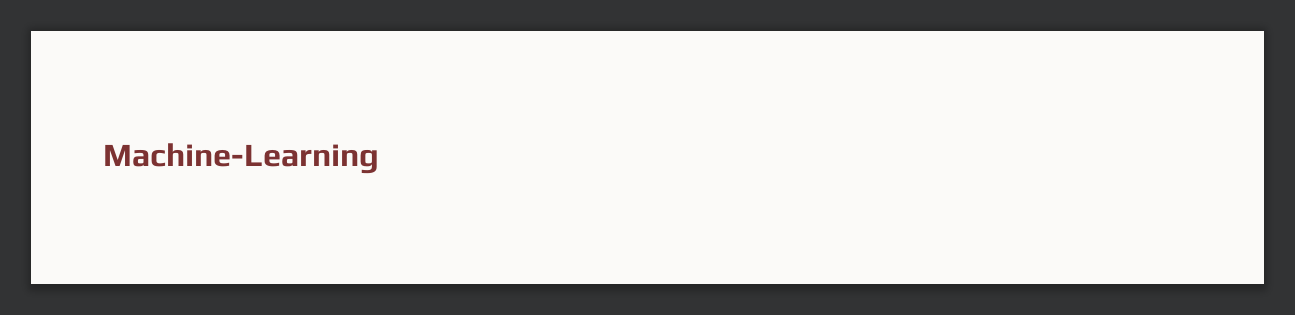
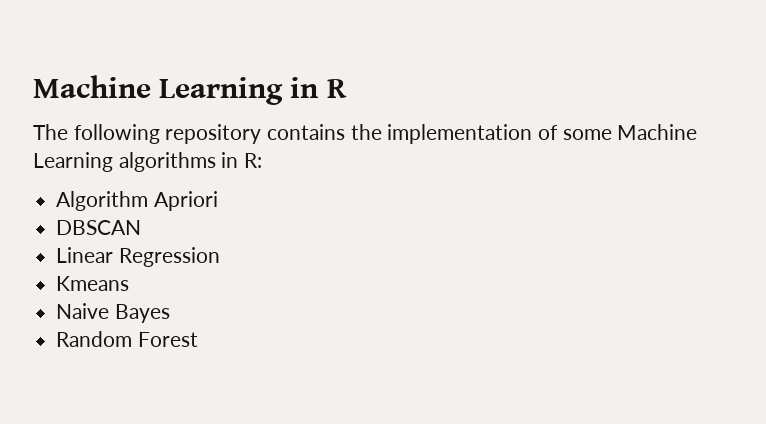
- Machine-Learning
+ Machine Learning in R
+ The following repository contains the implementation of some Machine Learning algorithms in R:
+ Algorithm Apriori
+ DBSCAN
+ Linear Regression
+ Kmeans
+ Naive Bayes
+ Random Forest

